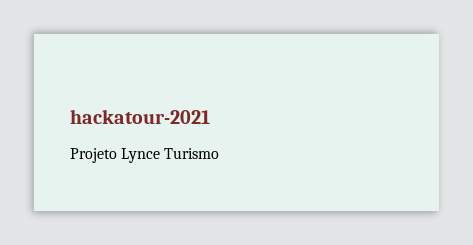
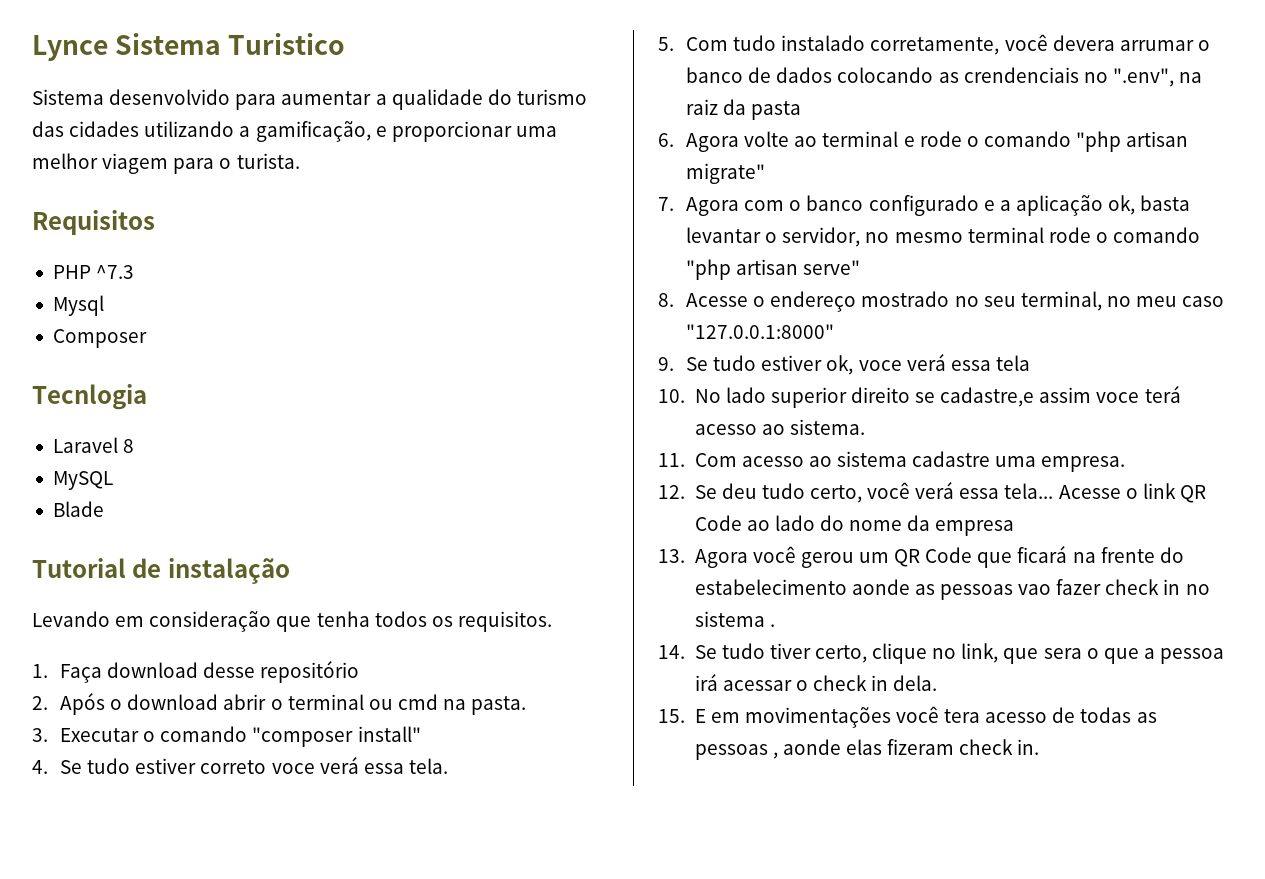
- hackatour-2021
- Projeto Lynce Turismo
+ Lynce Sistema Turistico
+ Sistema desenvolvido para aumentar a qualidade do turismo das cidades utilizando a gamificação, e proporcionar uma melhor viagem para o turista.
+ Requisitos
+ PHP ^7.3
+ Mysql
+ Composer
+ Tecnlogia
+ Laravel 8
+ MySQL
+ Blade
+ Tutorial de instalação
+ Levando em consideração que tenha todos os requisitos.
+ 1. Faça download desse repositório
+ 2. Após o download abrir o terminal ou cmd na pasta.
+ 3. Executar o comando "composer install"
+ 4. Se tudo estiver correto voce verá essa tela.
+ 5. Com tudo instalado corretamente, você devera arrumar o banco de dados colocando as crendenciais no ".env", na raiz da pasta
+ 6. Agora volte ao terminal e rode o comando "php artisan migrate"
+ 7. Agora com o banco configurado e a aplicação ok, basta levantar o servidor, no mesmo terminal rode o comando "php artisan serve"
+ 8. Acesse o endereço mostrado no seu terminal, no meu caso "127.0.0.1:8000"
+ 9. Se tudo estiver ok, voce verá essa tela
+ 10. No lado superior direito se cadastre,e assim voce terá acesso ao sistema.
+ 11. Com acesso ao sistema cadastre uma empresa.
+ 12. Se deu tudo certo, você verá essa tela... Acesse o link QR Code ao lado do nome da empresa
+ 13. Agora você gerou um QR Code que ficará na frente do estabelecimento aonde as pessoas vao fazer check in no sistema .
+ 14. Se tudo tiver certo, clique no link, que sera o que a pessoa irá acessar o check in dela.
+ 15. E em movimentações você tera acesso de todas as pessoas , aonde elas fizeram check in.

